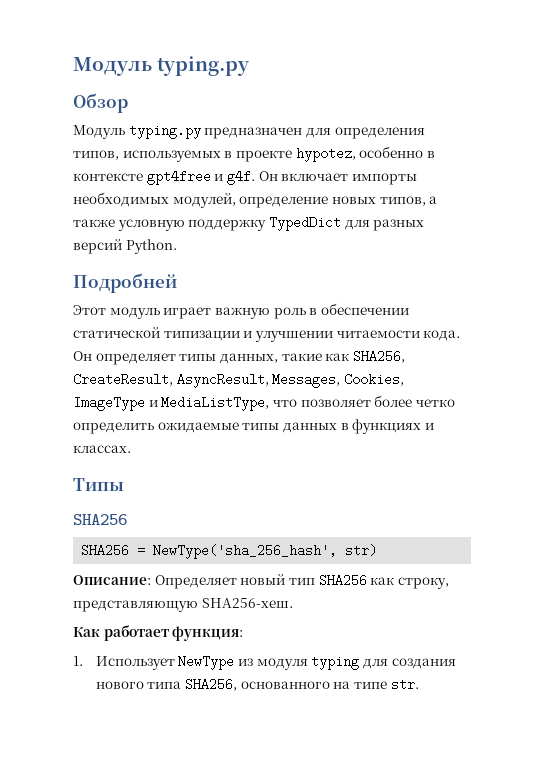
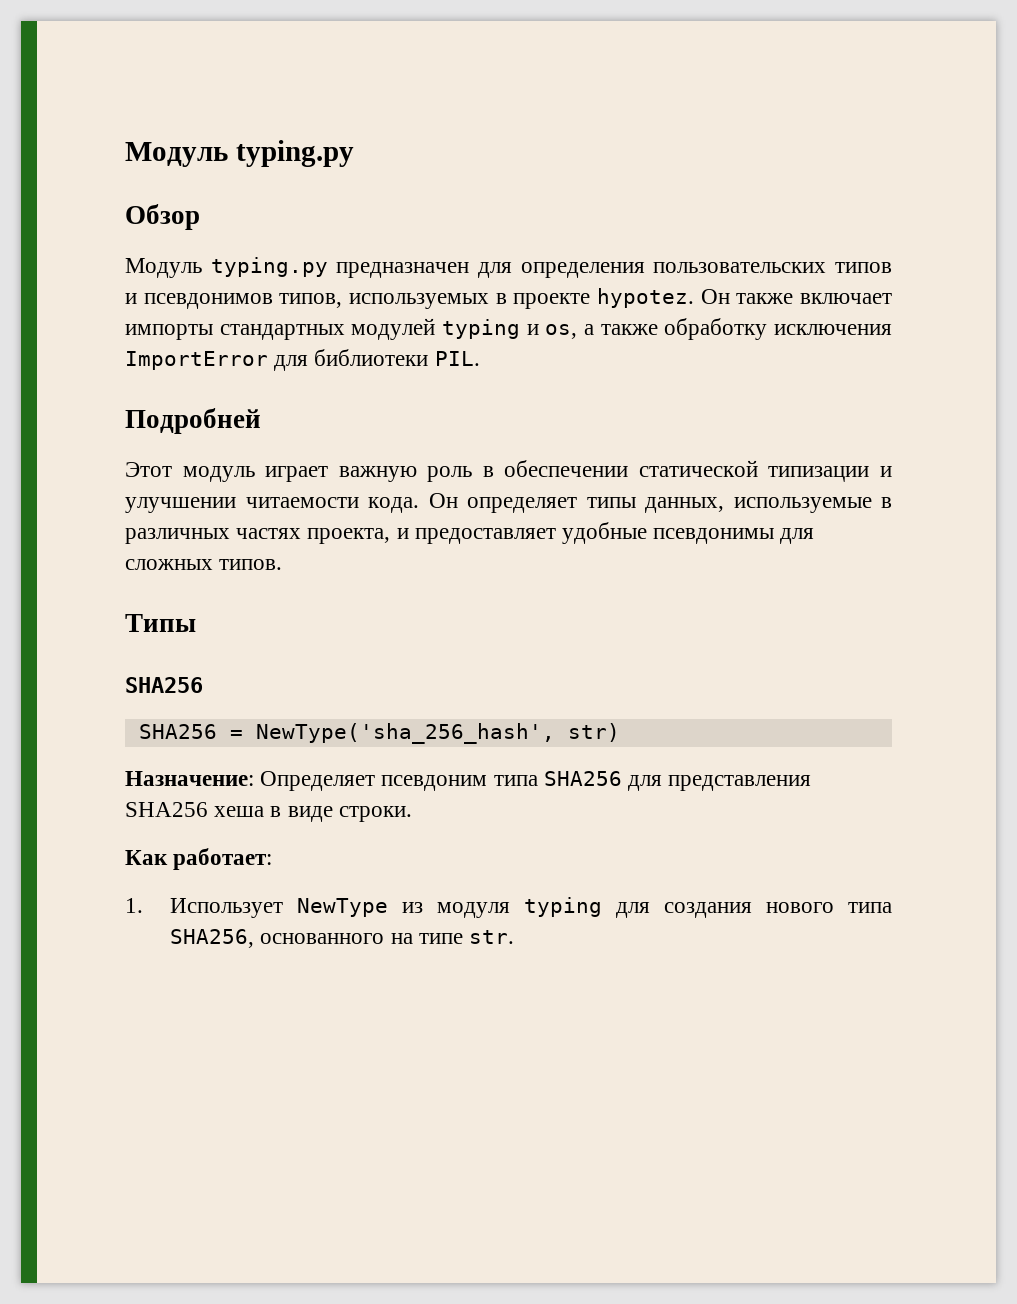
- Модуль typing.py предназначен для определения типов, используемых в проекте hypotez, особенно в контексте gpt4free и g4f. Он включает импорты необходимых модулей, определение новых типов, а также условную поддержку TypedDict для разных версий Python.
+ Модуль typing.py предназначен для определения пользовательских типов и псевдонимов типов, используемых в проекте hypotez. Он также включает импорты стандартных модулей typing и os, а также обработку исключения ImportError для библиотеки PIL.
- Он определяет типы данных, такие как SHA256, CreateResult, AsyncResult, Messages, Cookies, ImageType и MediaListType, что позволяет более четко определить ожидаемые типы данных в функциях и классах.
+ Он определяет типы данных, используемые в различных частях проекта, и предоставляет удобные псевдонимы для сложных типов.
- Описание: Определяет новый тип SHA256 как строку, представляющую SHA256-хеш.
+ Назначение: Определяет псевдоним типа SHA256 для представления SHA256 хеша в виде строки.
- Как работает функция:
+ Как работает:

